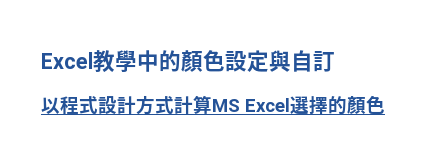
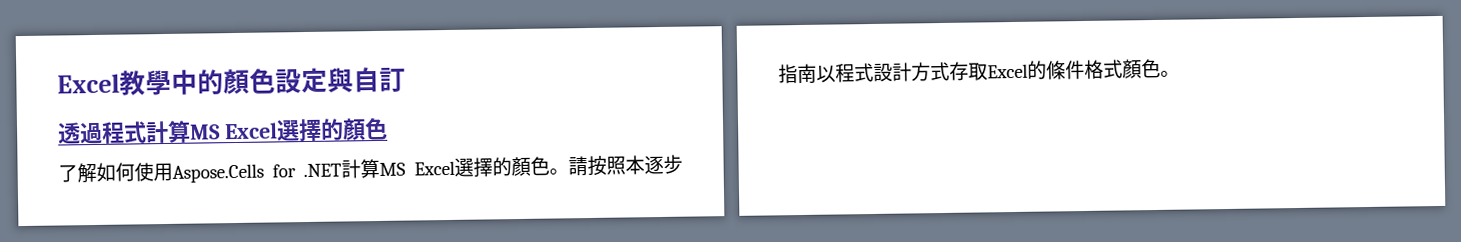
- 以程式設計方式計算MS Excel選擇的顏色
+ 透過程式計算MS Excel選擇的顏色
+ 了解如何使用Aspose.Cells for .NET計算MS Excel選擇的顏色。請按照本逐步指南以程式設計方式存取Excel的條件格式顏色。

